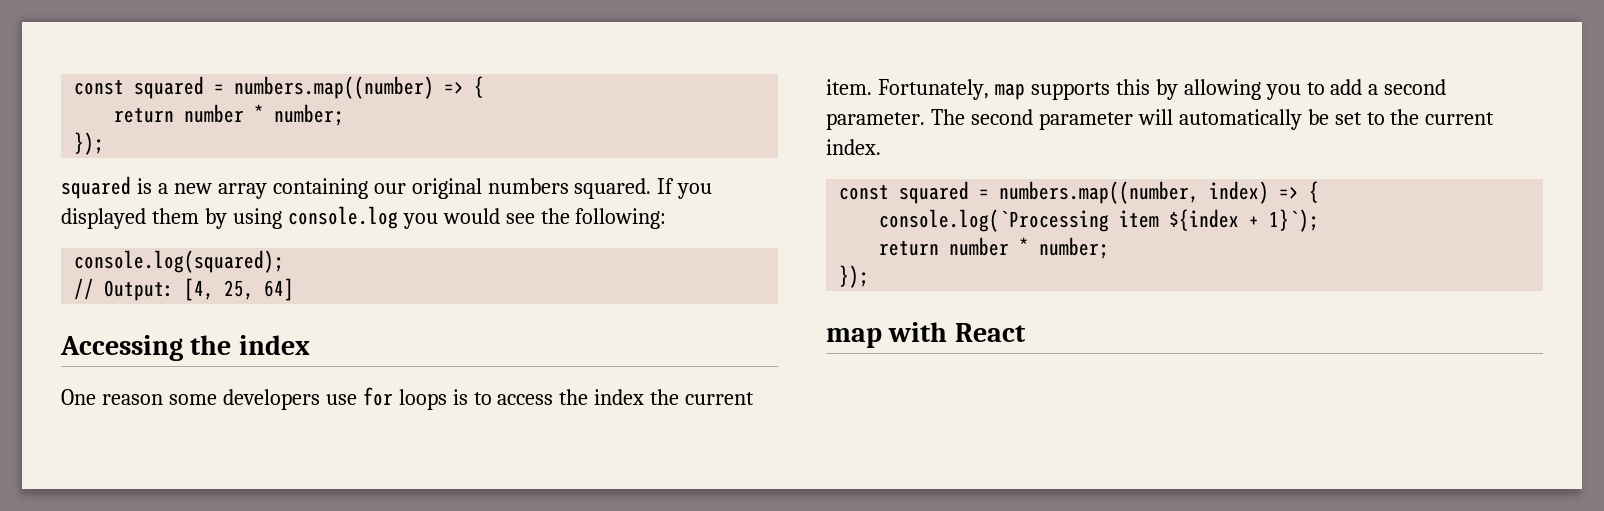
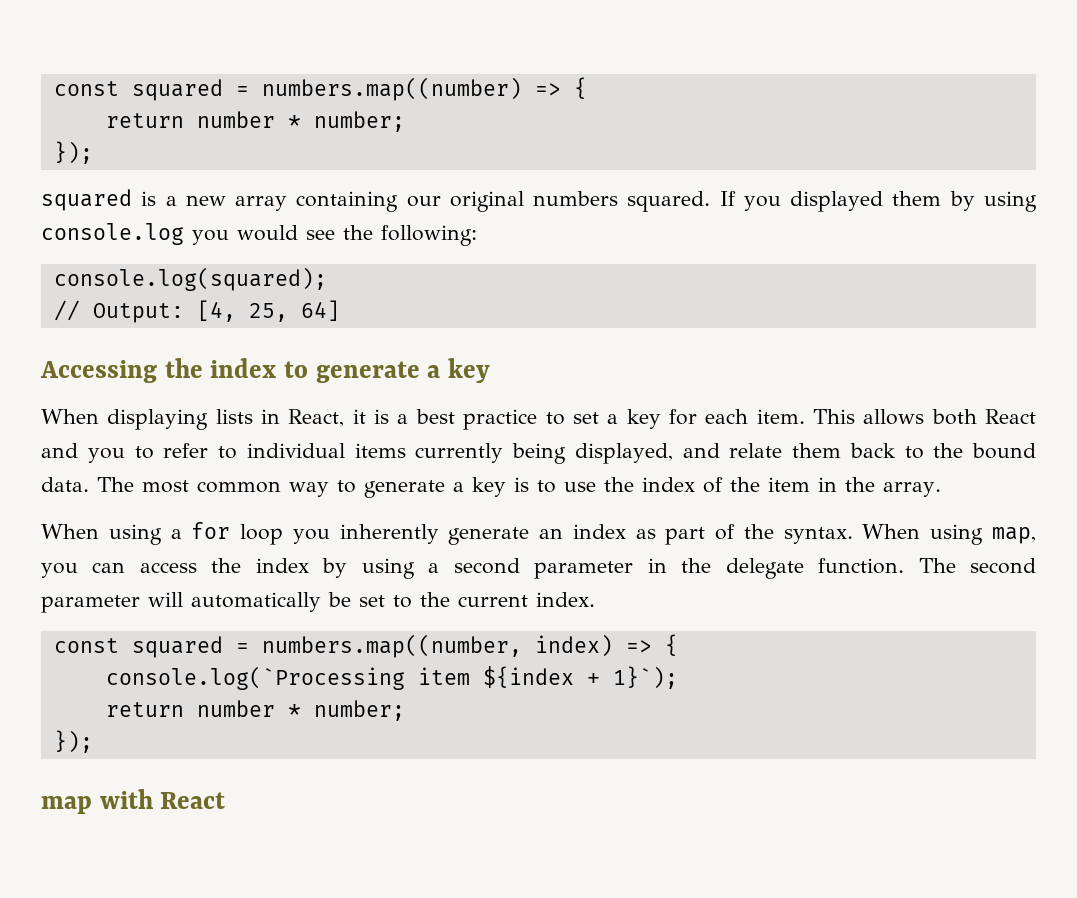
- Accessing the index
- One reason some developers use for loops is to access the index the current item. Fortunately, map supports this by allowing you to add a second parameter.
+ Accessing the index to generate a key
+ When displaying lists in React, it is a best practice to set a key for each item. This allows both React and you to refer to individual items currently being displayed, and relate them back to the bound data. The most common way to generate a key is to use the index of the item in the array.
+ When using a for loop you inherently generate an index as part of the syntax. When using map, you can access the index by using a second parameter in the delegate function.

